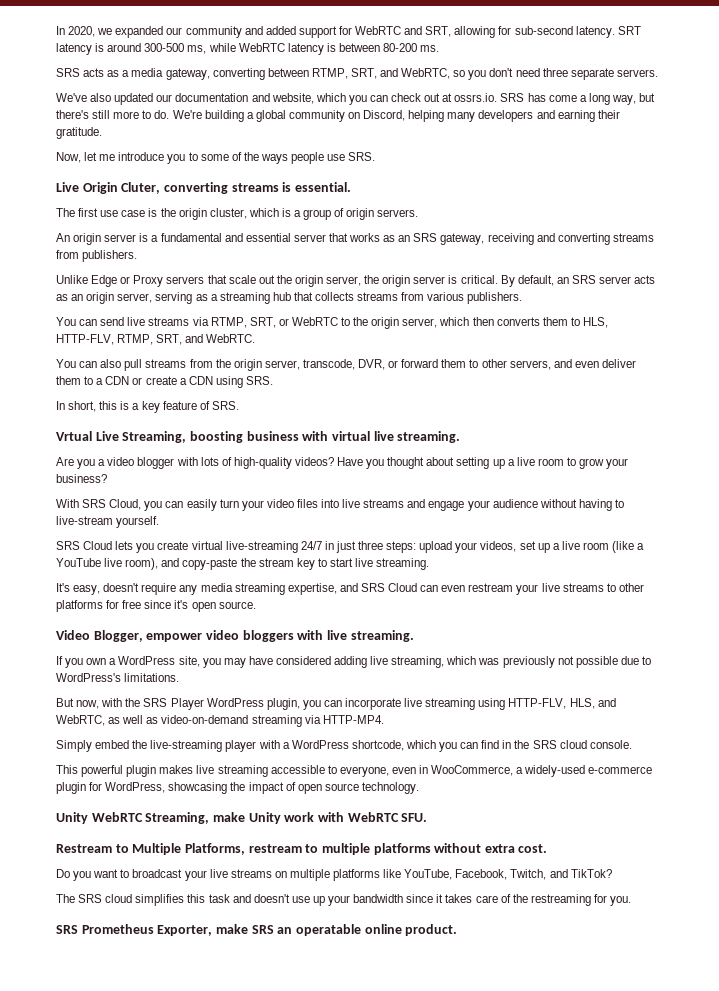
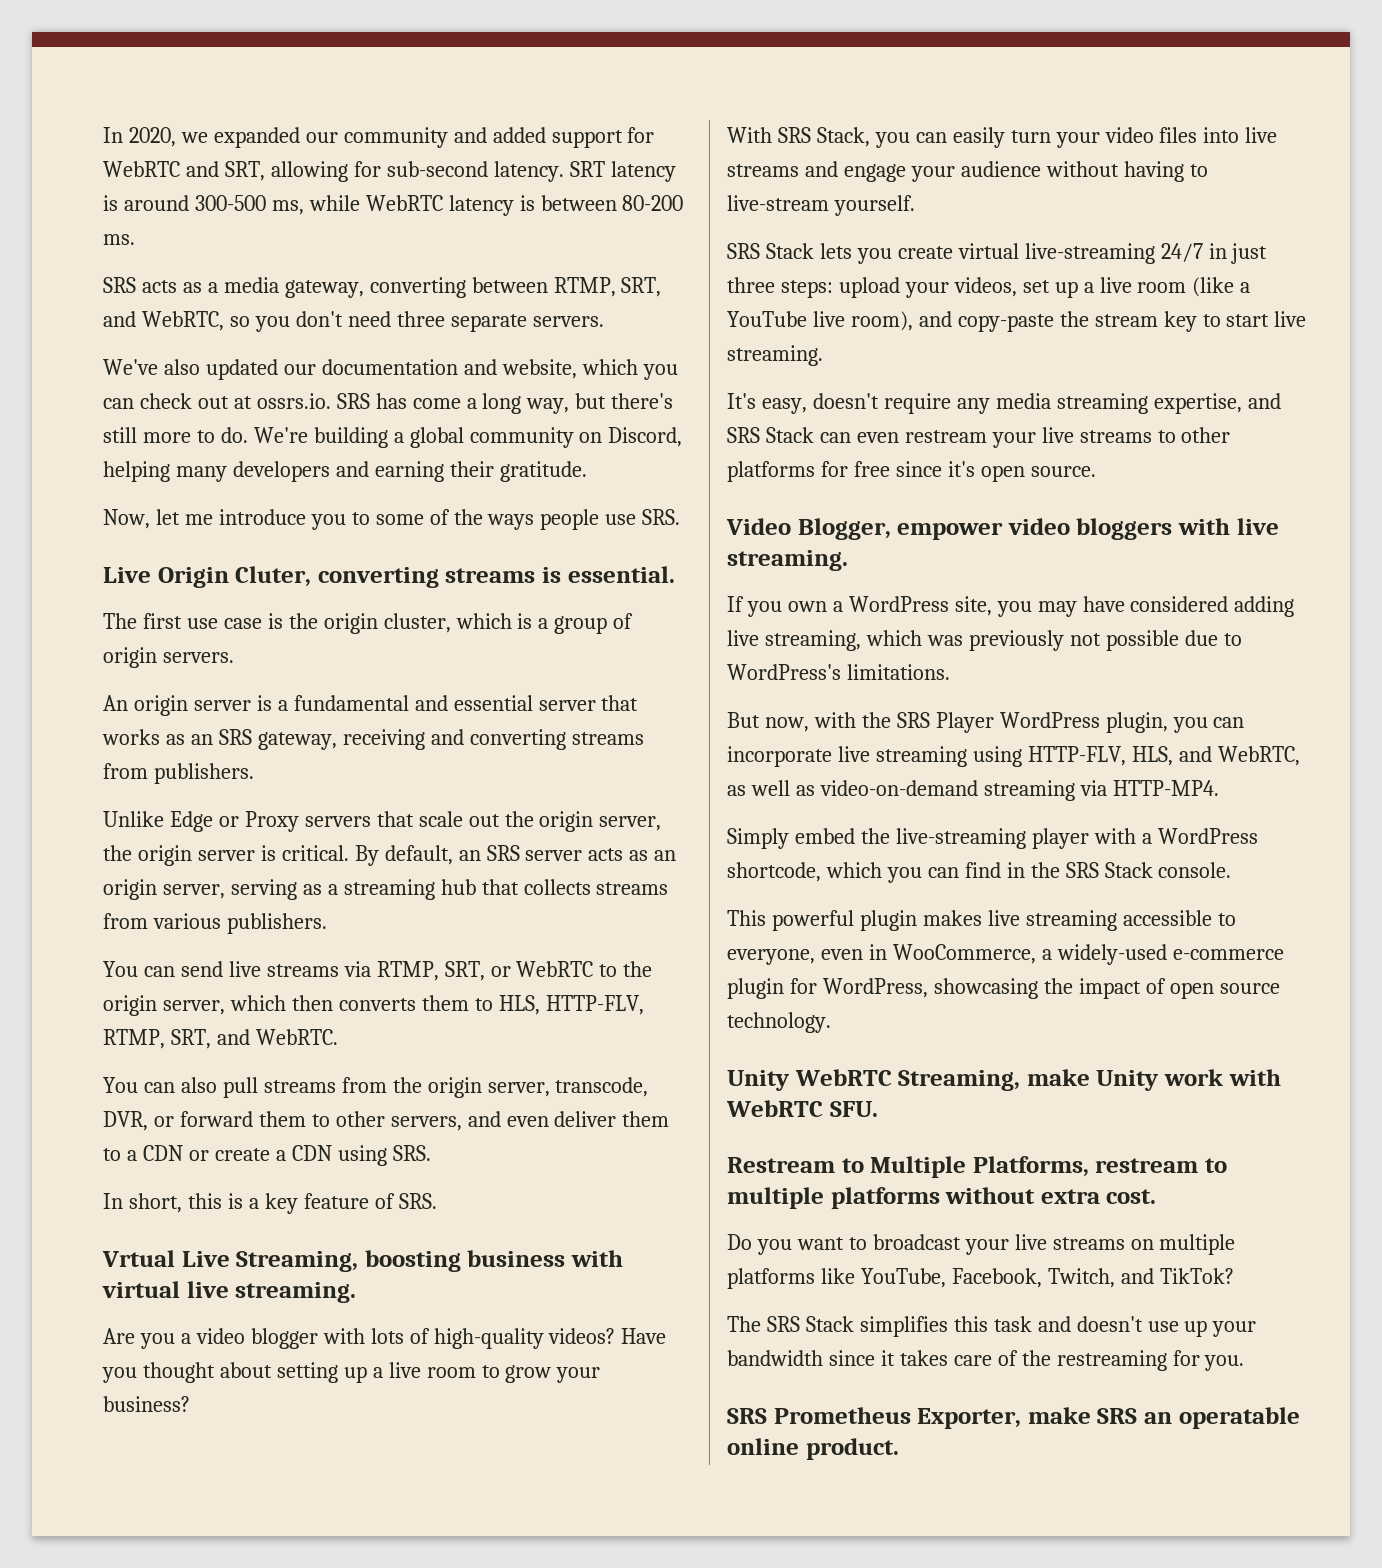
- With SRS Cloud, you can easily turn your video files into live streams and engage your audience without having to live-stream yourself.
+ With SRS Stack, you can easily turn your video files into live streams and engage your audience without having to live-stream yourself.
- SRS Cloud lets you create virtual live-streaming 24/7 in just three steps: upload your videos, set up a live room (like a YouTube live room), and copy-paste the stream key to start live streaming.
+ SRS Stack lets you create virtual live-streaming 24/7 in just three steps: upload your videos, set up a live room (like a YouTube live room), and copy-paste the stream key to start live streaming.
- It's easy, doesn't require any media streaming expertise, and SRS Cloud can even restream your live streams to other platforms for free since it's open source.
+ It's easy, doesn't require any media streaming expertise, and SRS Stack can even restream your live streams to other platforms for free since it's open source.
- Simply embed the live-streaming player with a WordPress shortcode, which you can find in the SRS cloud console.
+ Simply embed the live-streaming player with a WordPress shortcode, which you can find in the SRS Stack console.
- The SRS cloud simplifies this task and doesn't use up your bandwidth since it takes care of the restreaming for you.
+ The SRS Stack simplifies this task and doesn't use up your bandwidth since it takes care of the restreaming for you.

